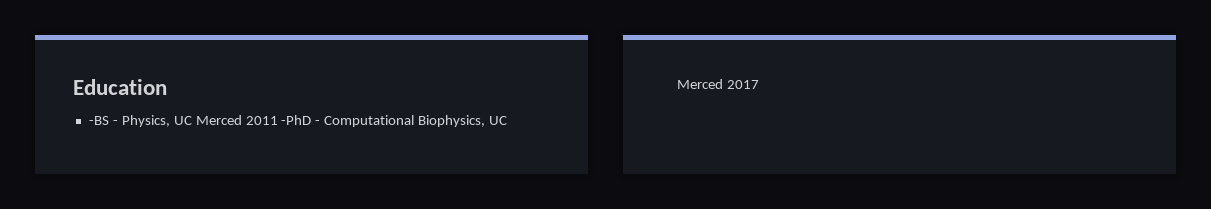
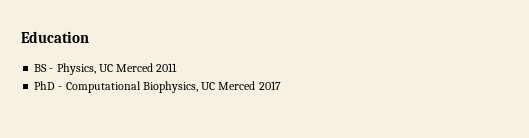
- -BS - Physics, UC Merced 2011 -PhD - Computational Biophysics, UC Merced 2017
+ BS - Physics, UC Merced 2011
+ PhD - Computational Biophysics, UC Merced 2017

